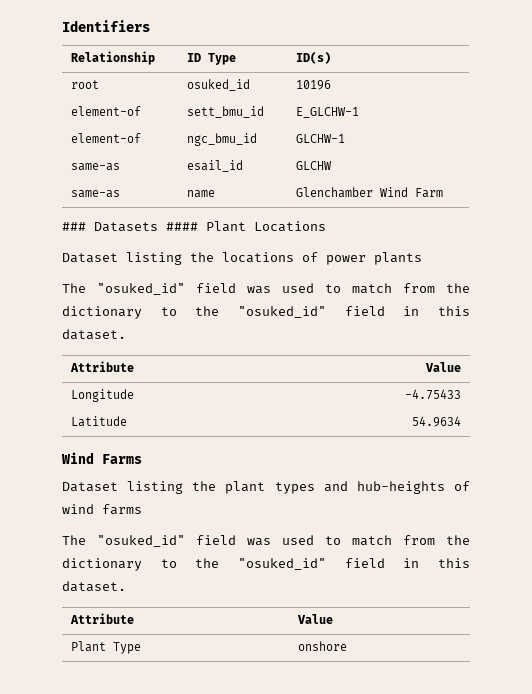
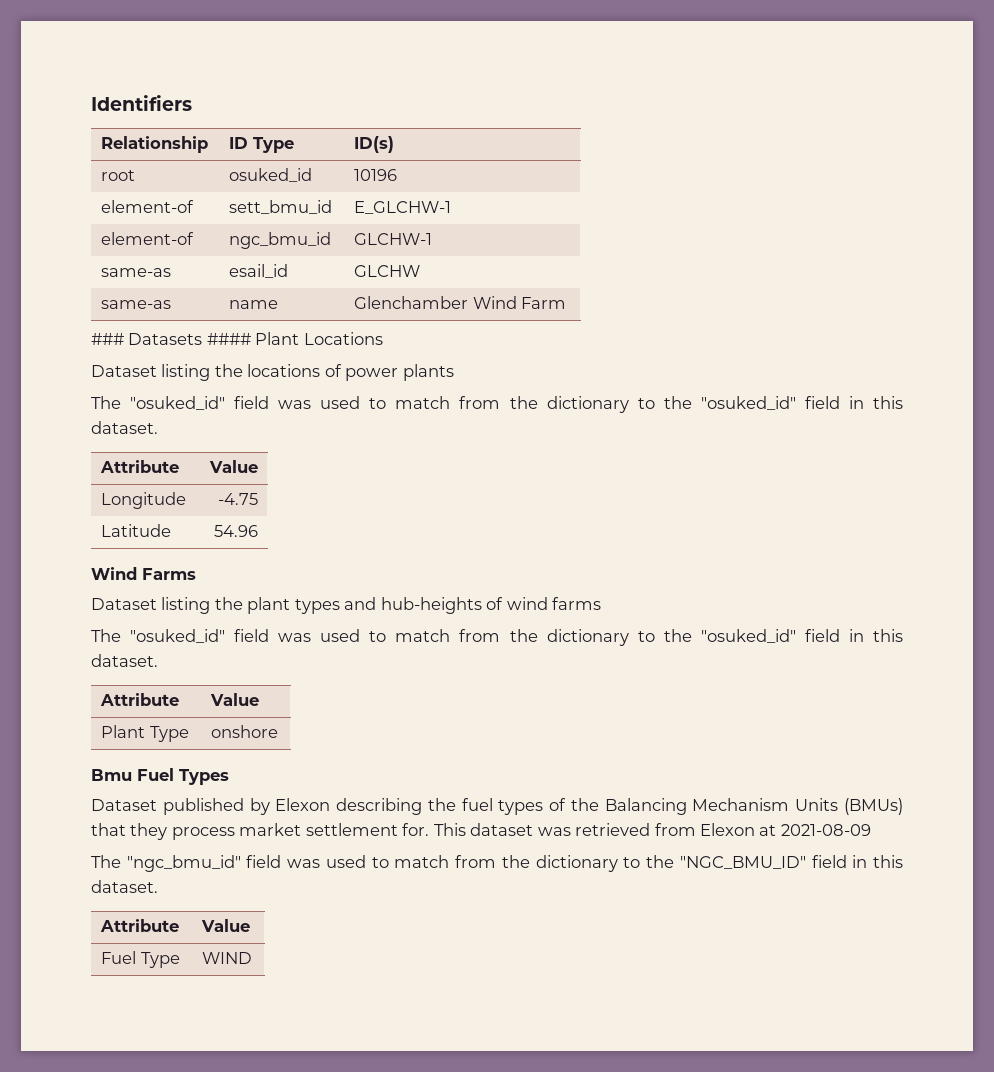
- Longitude | -4.75433
+ Longitude | -4.75
- Latitude | 54.9634
+ Latitude | 54.96
+ Bmu Fuel Types
+ Dataset published by Elexon describing the fuel types of the Balancing Mechanism Units (BMUs) that they process market settlement for. This dataset was retrieved from Elexon at 2021-08-09
+ The "ngc_bmu_id" field was used to match from the dictionary to the "NGC_BMU_ID" field in this dataset.
+ Attribute | Value
+ Fuel Type | WIND

